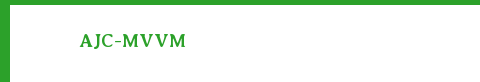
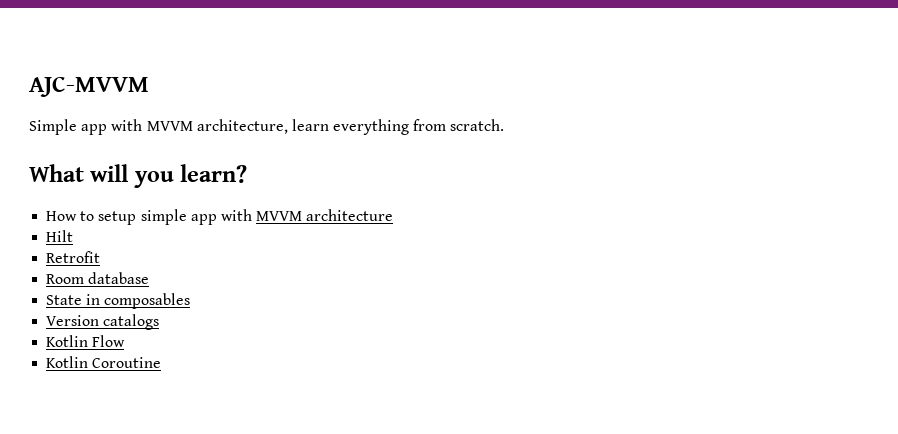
+ Simple app with MVVM architecture, learn everything from scratch.
+ What will you learn?
+ How to setup simple app with MVVM architecture
+ Hilt
+ Retrofit
+ Room database
+ State in composables
+ Version catalogs
+ Kotlin Flow
+ Kotlin Coroutine

